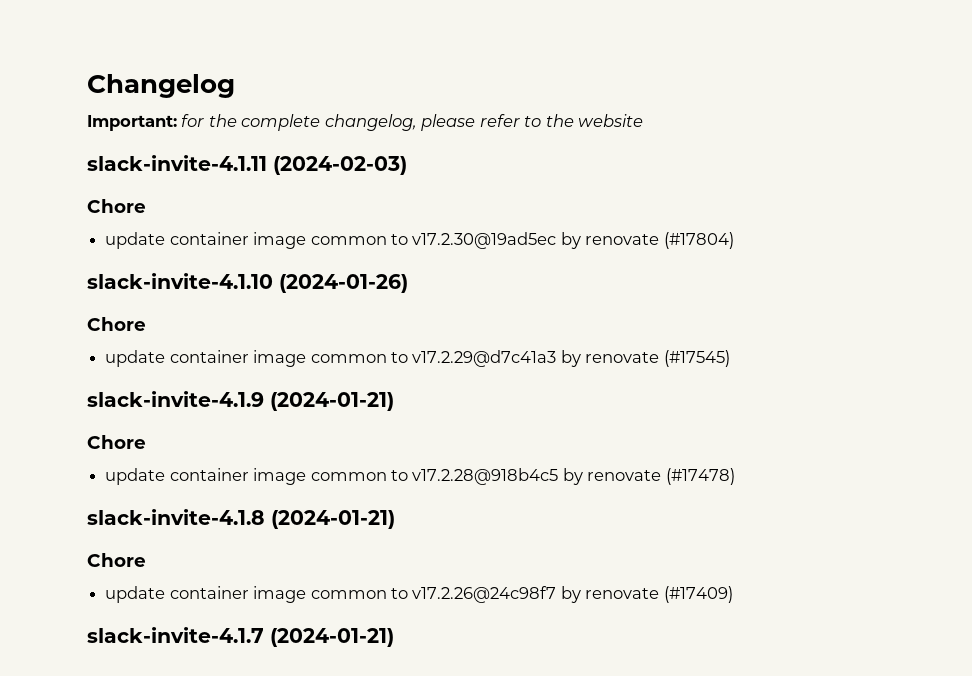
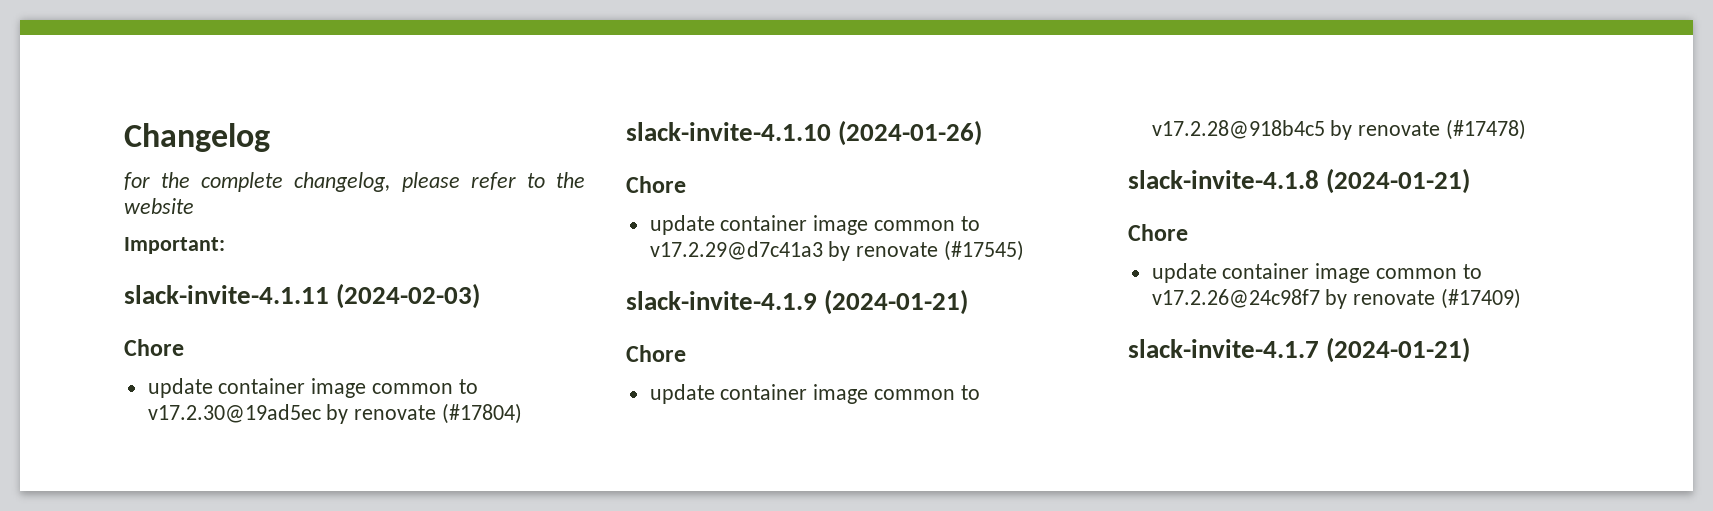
- Important: for the complete changelog, please refer to the website
+ for the complete changelog, please refer to the website
+ Important:

